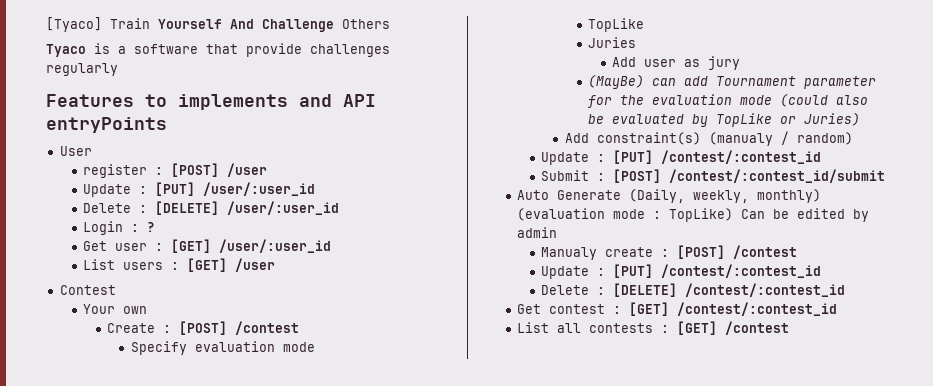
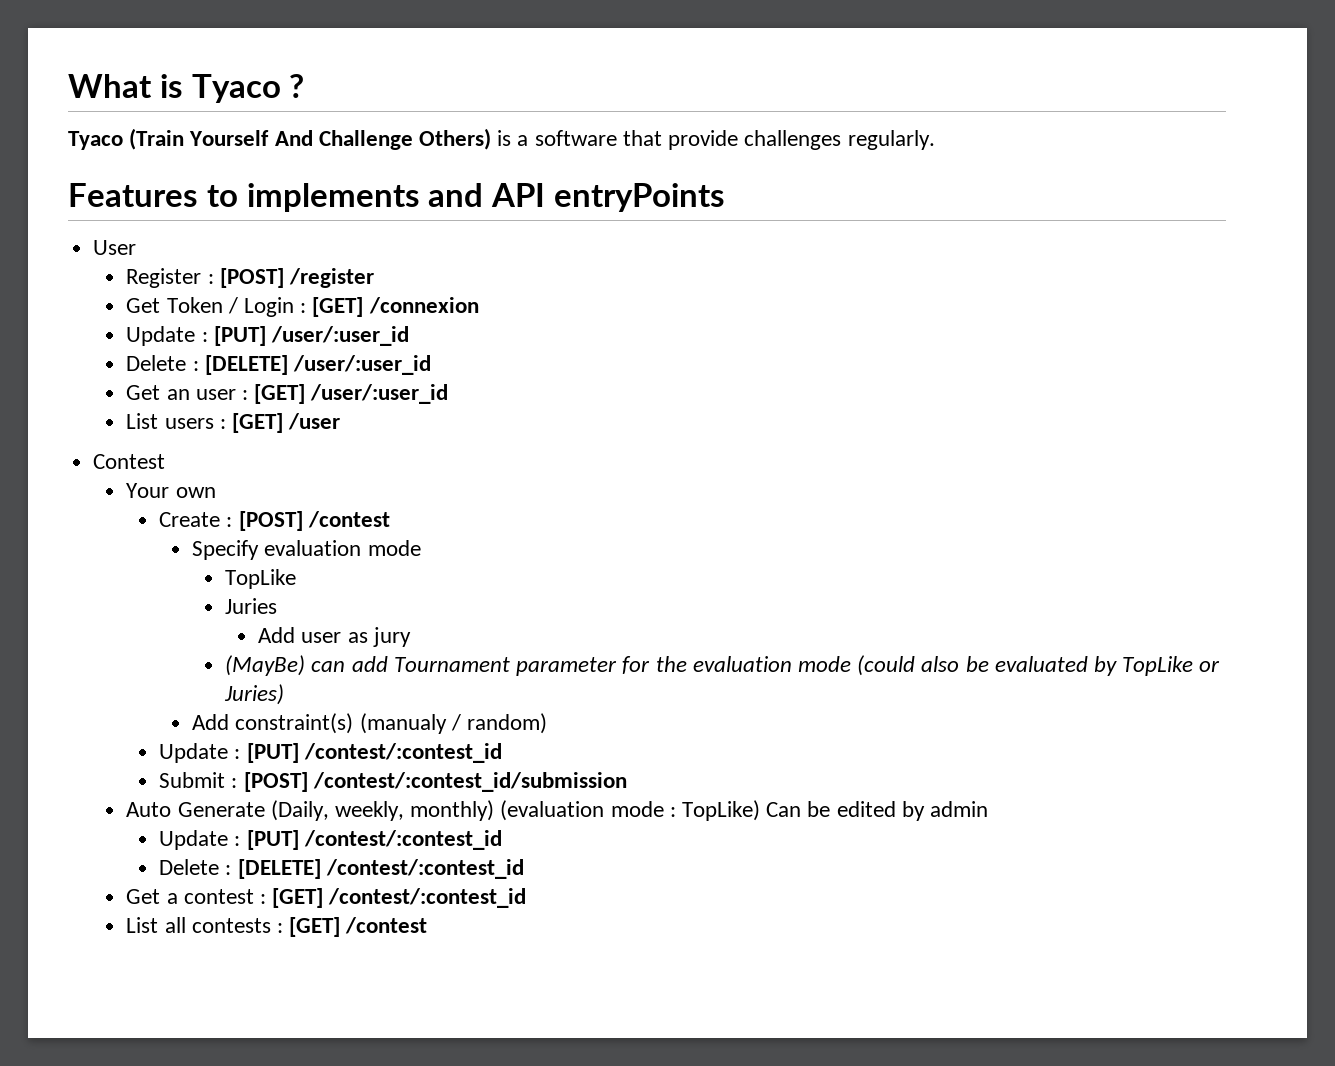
- [Tyaco] Train Yourself And Challenge Others
- Tyaco is a software that provide challenges regularly
+ What is Tyaco ?
+ Tyaco (Train Yourself And Challenge Others) is a software that provide challenges regularly.
- register : [POST] /user
+ Register : [POST] /register
+ Get Token / Login : [GET] /connexion
- Login : ?
- Get user : [GET] /user/:user_id
+ Get an user : [GET] /user/:user_id
- Submit : [POST] /contest/:contest_id/submit
+ Submit : [POST] /contest/:contest_id/submission
- Manualy create : [POST] /contest
- Get contest : [GET] /contest/:contest_id
+ Get a contest : [GET] /contest/:contest_id

